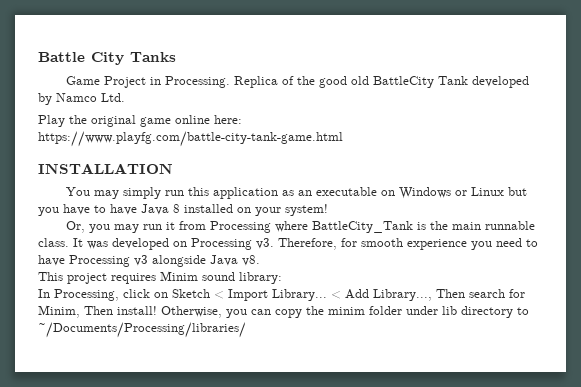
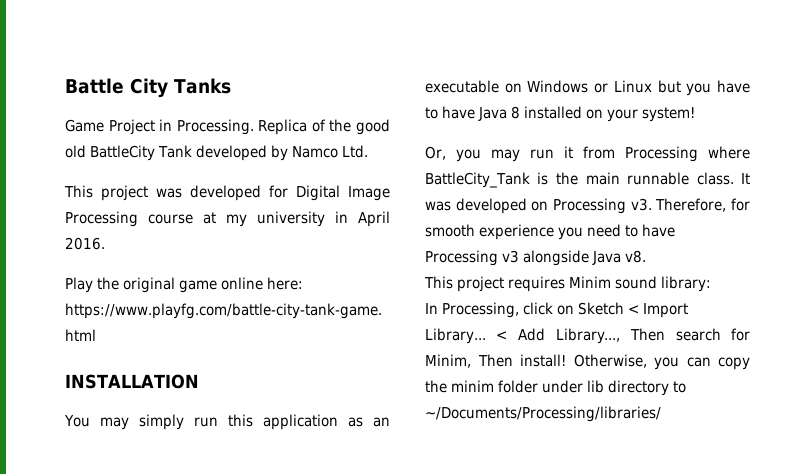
+ This project was developed for Digital Image Processing course at my university in April 2016.

